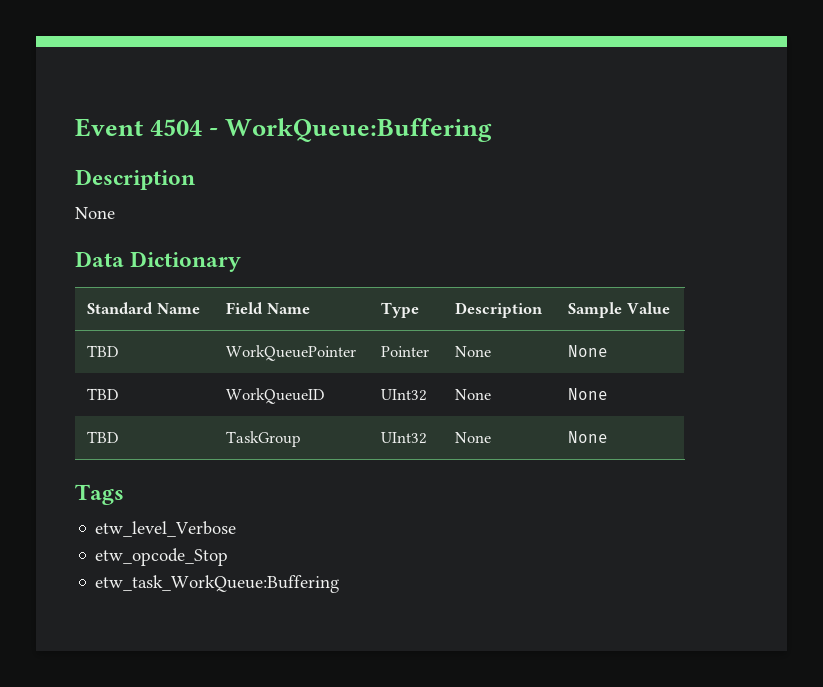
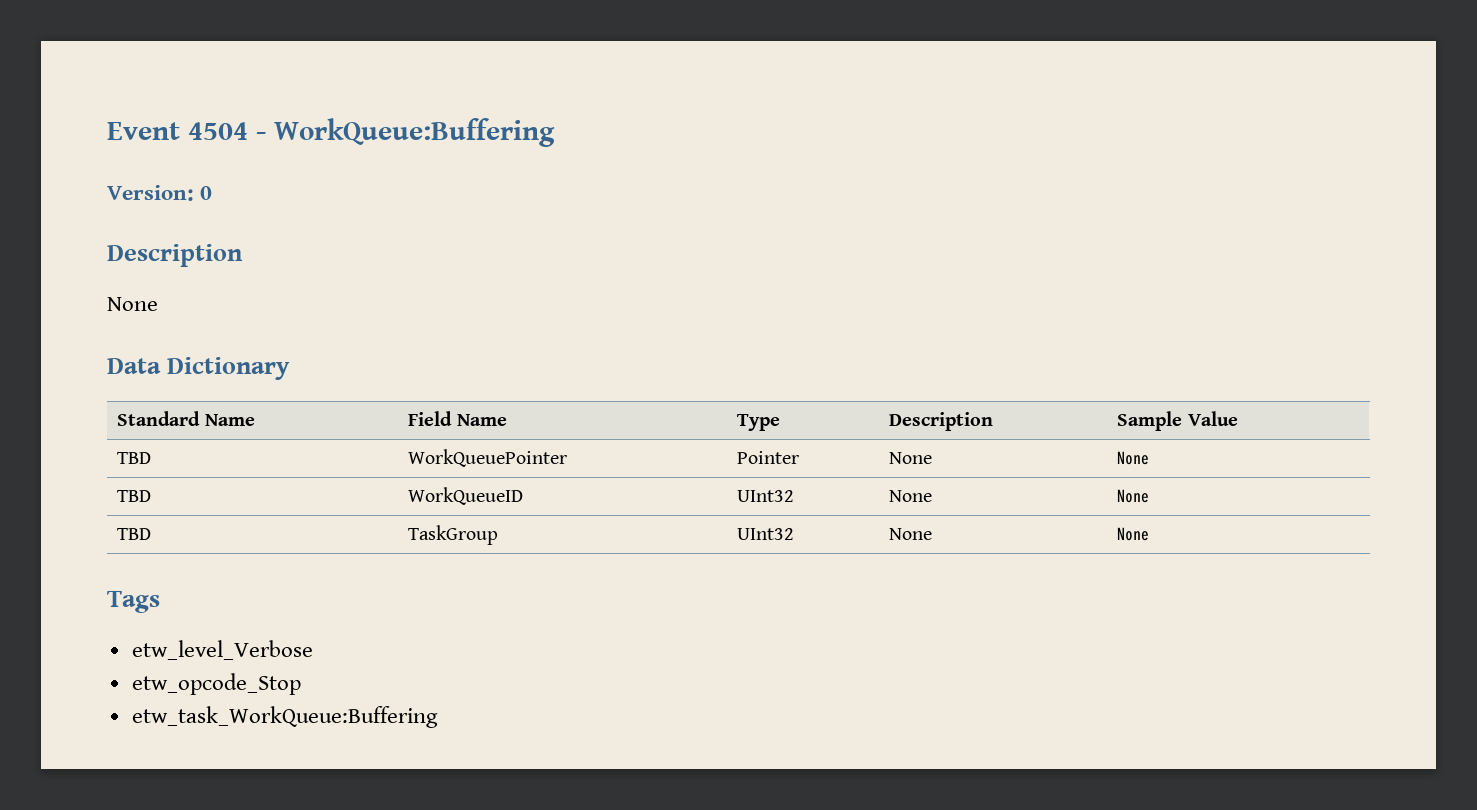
+ Version: 0

